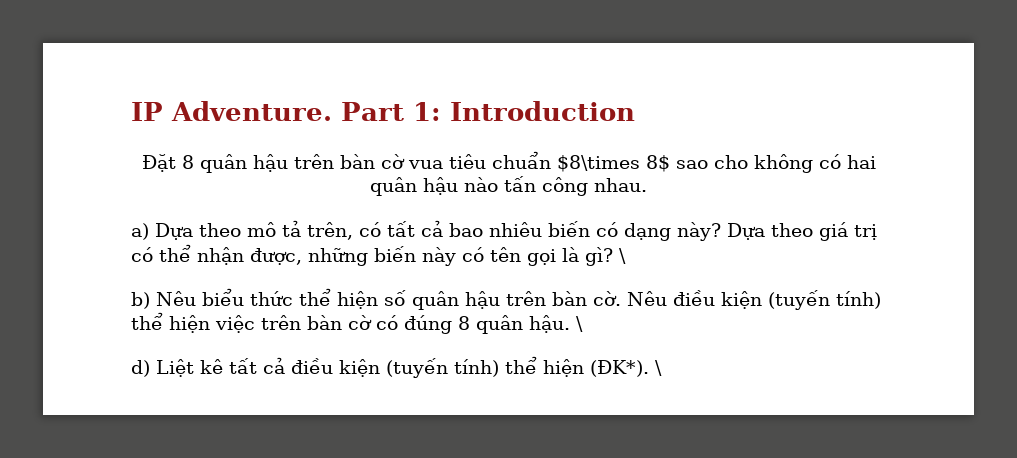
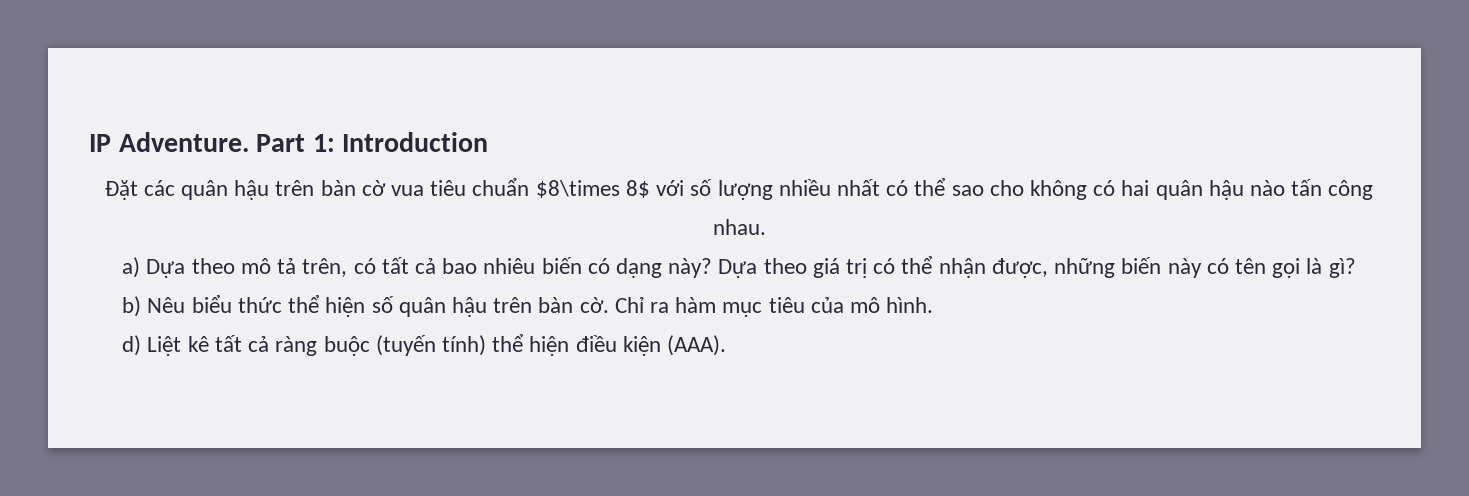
- Đặt 8 quân hậu trên bàn cờ vua tiêu chuẩn $8\times 8$ sao cho không có hai quân hậu nào tấn công nhau.
+ Đặt các quân hậu trên bàn cờ vua tiêu chuẩn $8\times 8$ với số lượng nhiều nhất có thể sao cho không có hai quân hậu nào tấn công nhau.
- Dựa theo giá trị có thể nhận được, những biến này có tên gọi là gì? \
+ Dựa theo giá trị có thể nhận được, những biến này có tên gọi là gì?
- Nêu điều kiện (tuyến tính) thể hiện việc trên bàn cờ có đúng 8 quân hậu. \
+ Chỉ ra hàm mục tiêu của mô hình.
- d) Liệt kê tất cả điều kiện (tuyến tính) thể hiện (ĐK*). \
+ d) Liệt kê tất cả ràng buộc (tuyến tính) thể hiện điều kiện (AAA).

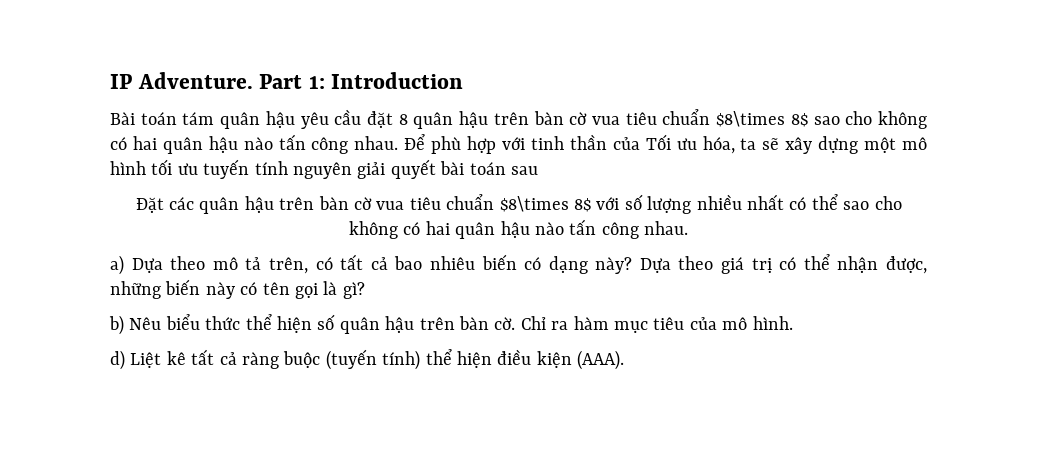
+ Bài toán tám quân hậu yêu cầu đặt 8 quân hậu trên bàn cờ vua tiêu chuẩn $8\times 8$ sao cho không có hai quân hậu nào tấn công nhau. Để phù hợp với tinh thần của Tối ưu hóa, ta sẽ xây dựng một mô hình tối ưu tuyến tính nguyên giải quyết bài toán sau

